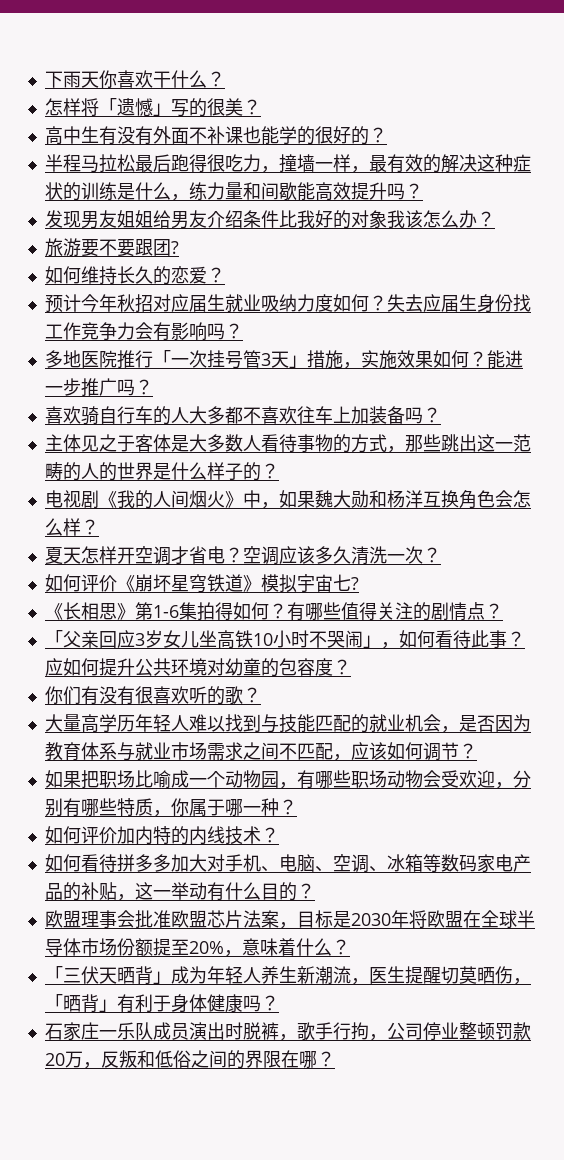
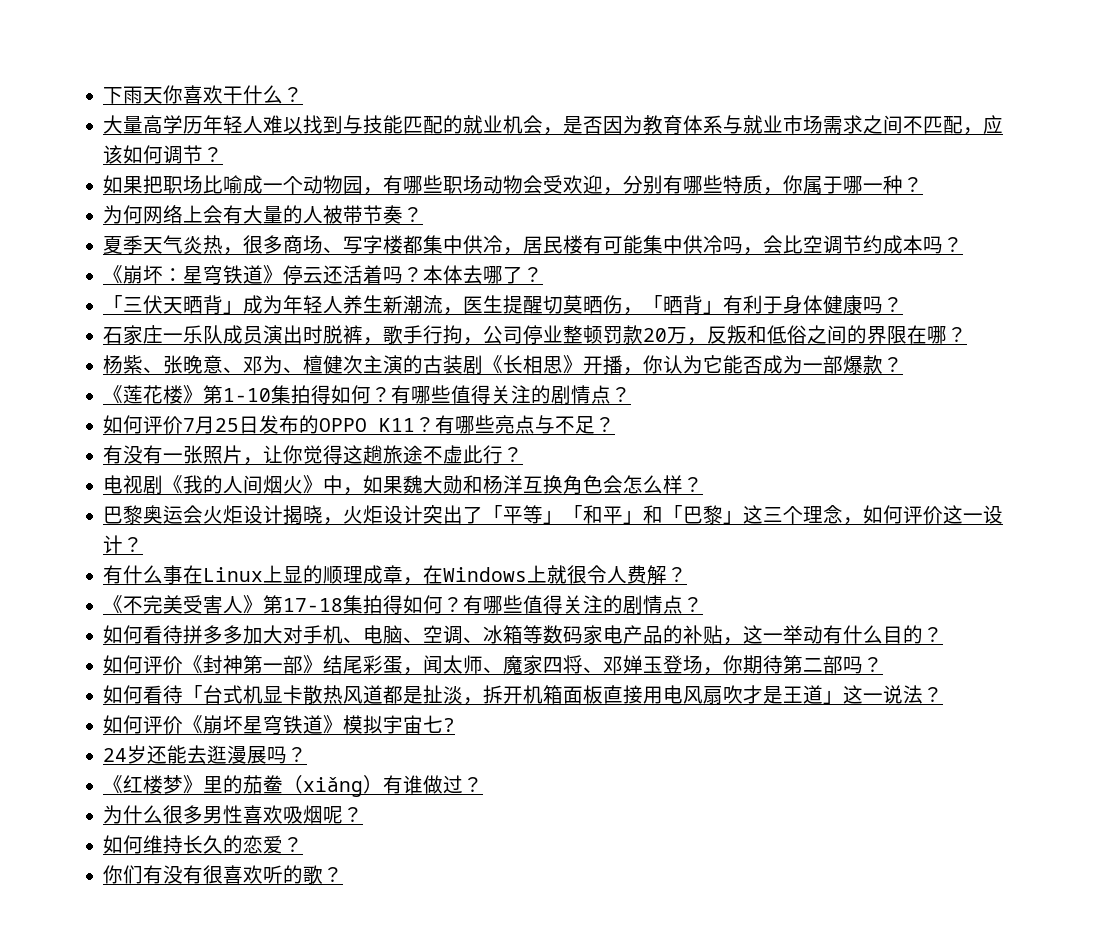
- 怎样将「遗憾」写的很美？
- 高中生有没有外面不补课也能学的很好的？
- 半程马拉松最后跑得很吃力，撞墙一样，最有效的解决这种症状的训练是什么，练力量和间歇能高效提升吗？
- 发现男友姐姐给男友介绍条件比我好的对象我该怎么办？
- 旅游要不要跟团?
- 如何维持长久的恋爱？
- 预计今年秋招对应届生就业吸纳力度如何？失去应届生身份找工作竞争力会有影响吗？
- 多地医院推行「一次挂号管3天」措施，实施效果如何？能进一步推广吗？
- 喜欢骑自行车的人大多都不喜欢往车上加装备吗？
- 主体见之于客体是大多数人看待事物的方式，那些跳出这一范畴的人的世界是什么样子的？
- 电视剧《我的人间烟火》中，如果魏大勋和杨洋互换角色会怎么样？
- 夏天怎样开空调才省电？空调应该多久清洗一次？
- 如何评价《崩坏星穹铁道》模拟宇宙七?
- 《长相思》第1-6集拍得如何？有哪些值得关注的剧情点？
- 「父亲回应3岁女儿坐高铁10小时不哭闹」，如何看待此事？应如何提升公共环境对幼童的包容度？
- 你们有没有很喜欢听的歌？
- 如何评价加内特的内线技术？
- 如何看待拼多多加大对手机、电脑、空调、冰箱等数码家电产品的补贴，这一举动有什么目的？
- 欧盟理事会批准欧盟芯片法案，目标是2030年将欧盟在全球半导体市场份额提至20%，意味着什么？
+ 为何网络上会有大量的人被带节奏？
+ 夏季天气炎热，很多商场、写字楼都集中供冷，居民楼有可能集中供冷吗，会比空调节约成本吗？
+ 《崩坏：星穹铁道》停云还活着吗？本体去哪了？
+ 杨紫、张晚意、邓为、檀健次主演的古装剧《长相思》开播，你认为它能否成为一部爆款？
+ 《莲花楼》第1-10集拍得如何？有哪些值得关注的剧情点？
+ 如何评价7月25日发布的OPPO K11？有哪些亮点与不足？
+ 有没有一张照片，让你觉得这趟旅途不虚此行？
+ 电视剧《我的人间烟火》中，如果魏大勋和杨洋互换角色会怎么样？
+ 巴黎奥运会火炬设计揭晓，火炬设计突出了「平等」「和平」和「巴黎」这三个理念，如何评价这一设计？
+ 有什么事在Linux上显的顺理成章，在Windows上就很令人费解？
+ 《不完美受害人》第17-18集拍得如何？有哪些值得关注的剧情点？
+ 如何看待拼多多加大对手机、电脑、空调、冰箱等数码家电产品的补贴，这一举动有什么目的？
+ 如何评价《封神第一部》结尾彩蛋，闻太师、魔家四将、邓婵玉登场，你期待第二部吗？
+ 如何看待「台式机显卡散热风道都是扯淡，拆开机箱面板直接用电风扇吹才是王道」这一说法？
+ 如何评价《崩坏星穹铁道》模拟宇宙七?
+ 24岁还能去逛漫展吗？
+ 《红楼梦》里的茄鲞（xiǎng）有谁做过？
+ 为什么很多男性喜欢吸烟呢？
+ 如何维持长久的恋爱？
+ 你们有没有很喜欢听的歌？

